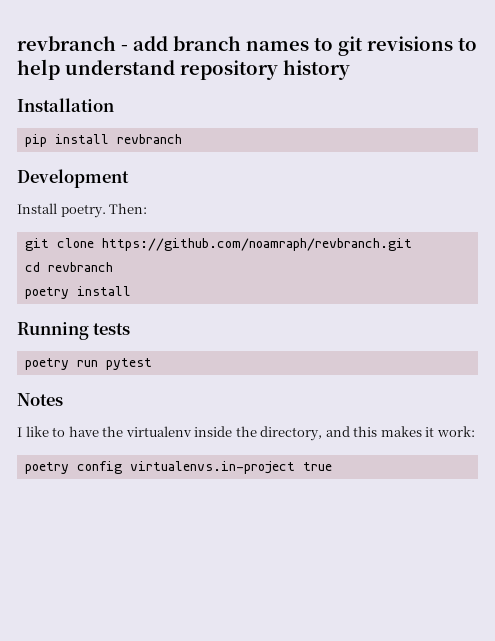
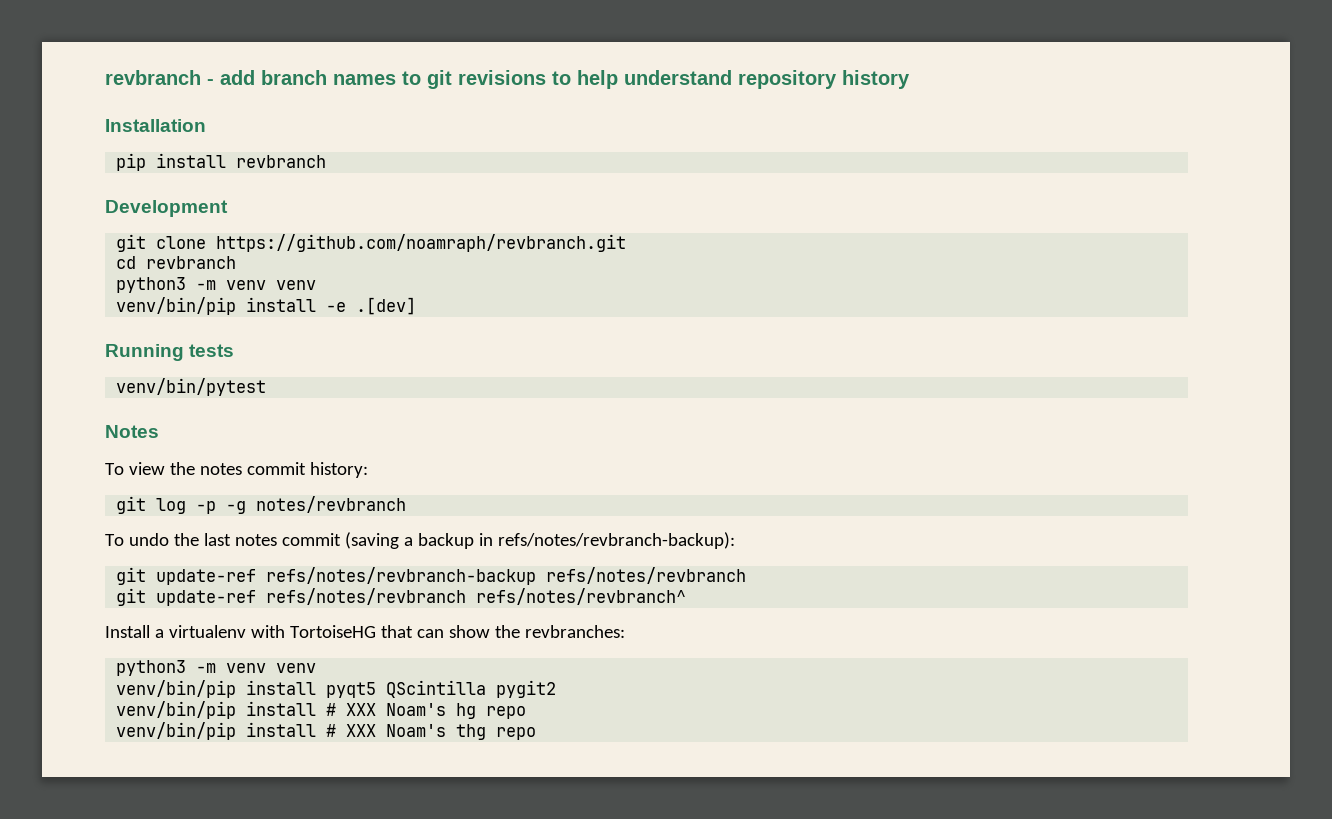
- Install poetry. Then:
  cd revbranch
- poetry install
+ python3 -m venv venv
+ venv/bin/pip install -e .[dev]
- poetry run pytest
+ venv/bin/pytest
  Notes
- I like to have the virtualenv inside the directory, and this makes it work:
- poetry config virtualenvs.in-project true
+ To view the notes commit history:
+ git log -p -g notes/revbranch
+ To undo the last notes commit (saving a backup in refs/notes/revbranch-backup):
+ git update-ref refs/notes/revbranch-backup refs/notes/revbranch
+ git update-ref refs/notes/revbranch refs/notes/revbranch^
+ Install a virtualenv with TortoiseHG that can show the revbranches:
+ python3 -m venv venv
+ venv/bin/pip install pyqt5 QScintilla pygit2
+ venv/bin/pip install # XXX Noam's hg repo
+ venv/bin/pip install # XXX Noam's thg repo

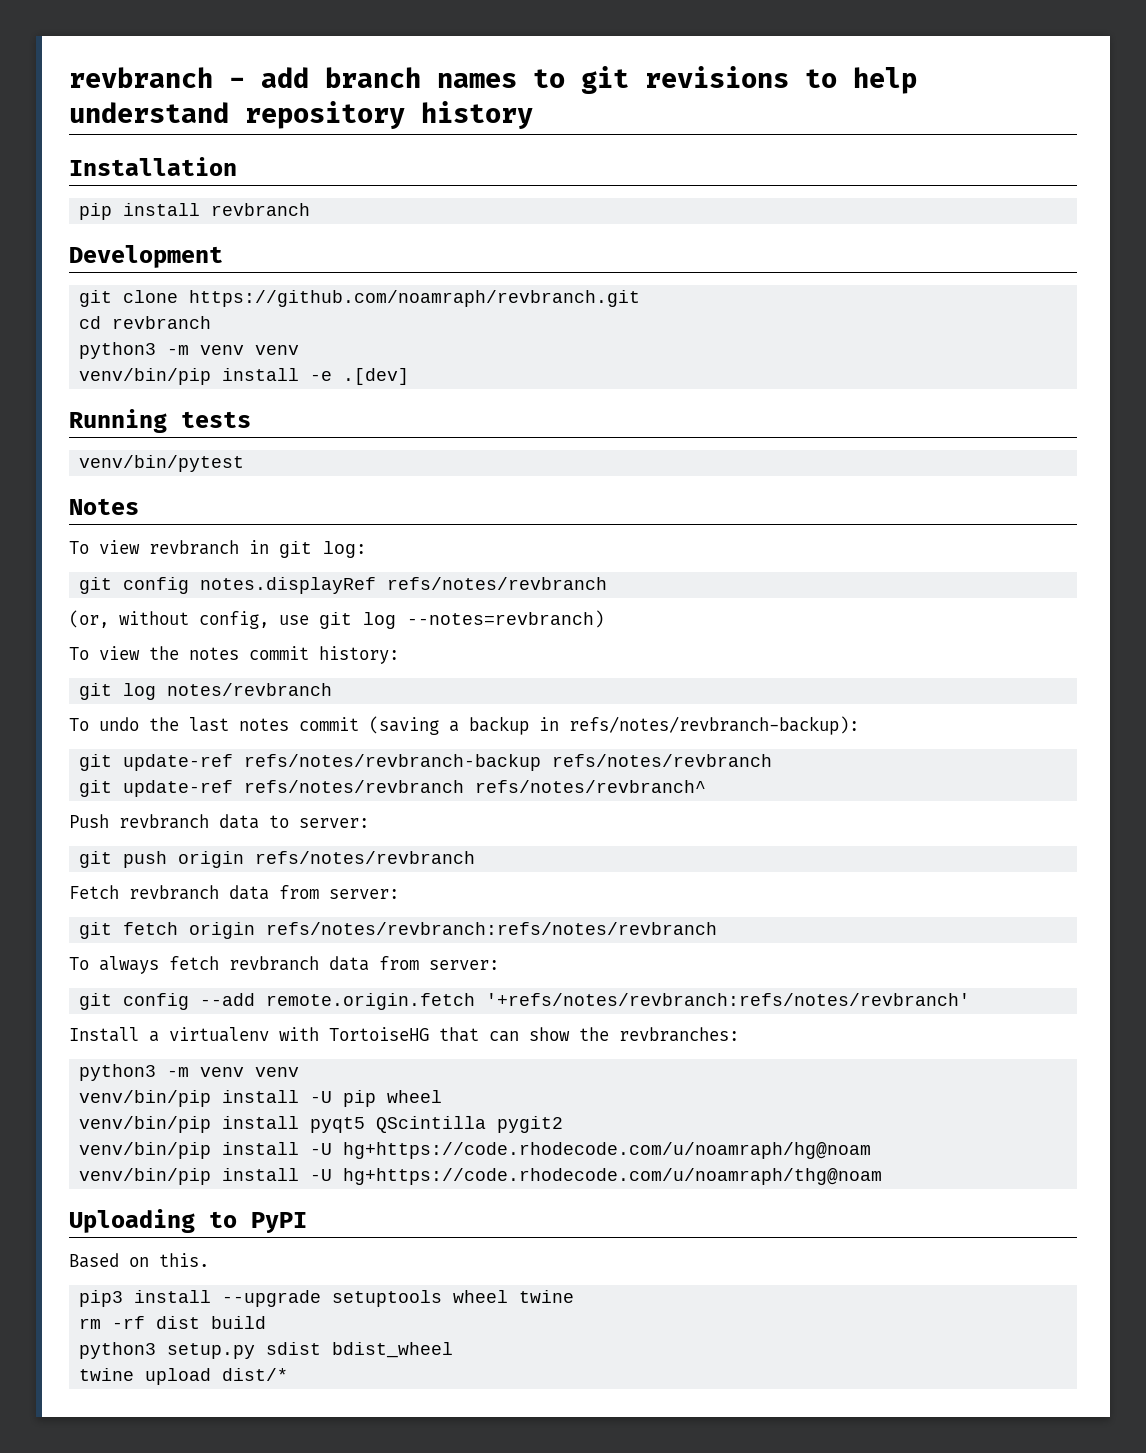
+ To view revbranch in git log:
+ git config notes.displayRef refs/notes/revbranch
+ (or, without config, use git log --notes=revbranch)
- git log -p -g notes/revbranch
+ git log notes/revbranch
+ Push revbranch data to server:
+ git push origin refs/notes/revbranch
+ Fetch revbranch data from server:
+ git fetch origin refs/notes/revbranch:refs/notes/revbranch
+ To always fetch revbranch data from server:
+ git config --add remote.origin.fetch '+refs/notes/revbranch:refs/notes/revbranch'
+ venv/bin/pip install -U pip wheel
- venv/bin/pip install # XXX Noam's hg repo
- venv/bin/pip install # XXX Noam's thg repo
+ venv/bin/pip install -U hg+https://code.rhodecode.com/u/noamraph/hg@noam
+ venv/bin/pip install -U hg+https://code.rhodecode.com/u/noamraph/thg@noam
+ Uploading to PyPI
+ Based on this.
+ pip3 install --upgrade setuptools wheel twine
+ rm -rf dist build
+ python3 setup.py sdist bdist_wheel
+ twine upload dist/*

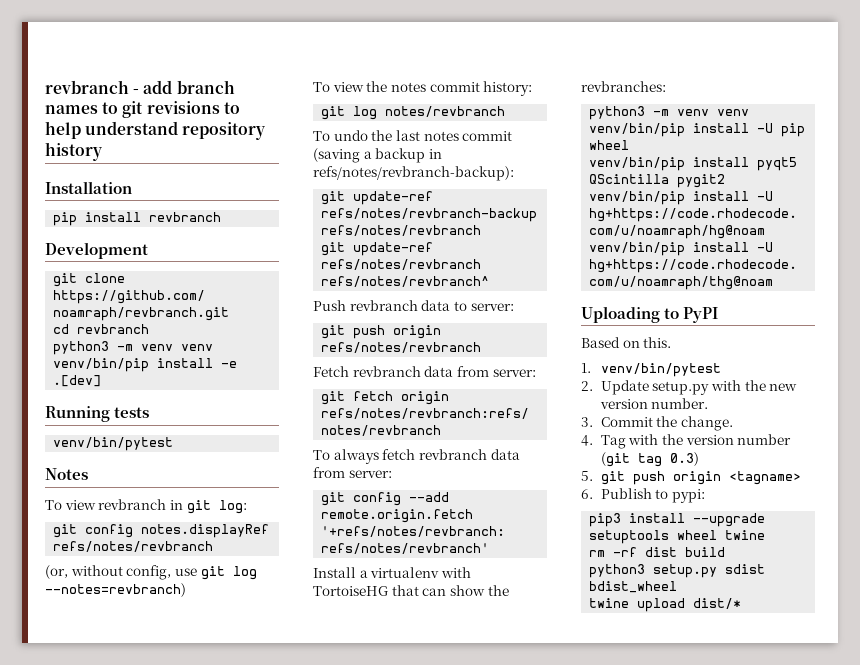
+ 1. venv/bin/pytest
+ 2. Update setup.py with the new version number.
+ 3. Commit the change.
+ 4. Tag with the version number (git tag 0.3)
+ 5. git push origin <tagname>
+ 6. Publish to pypi:

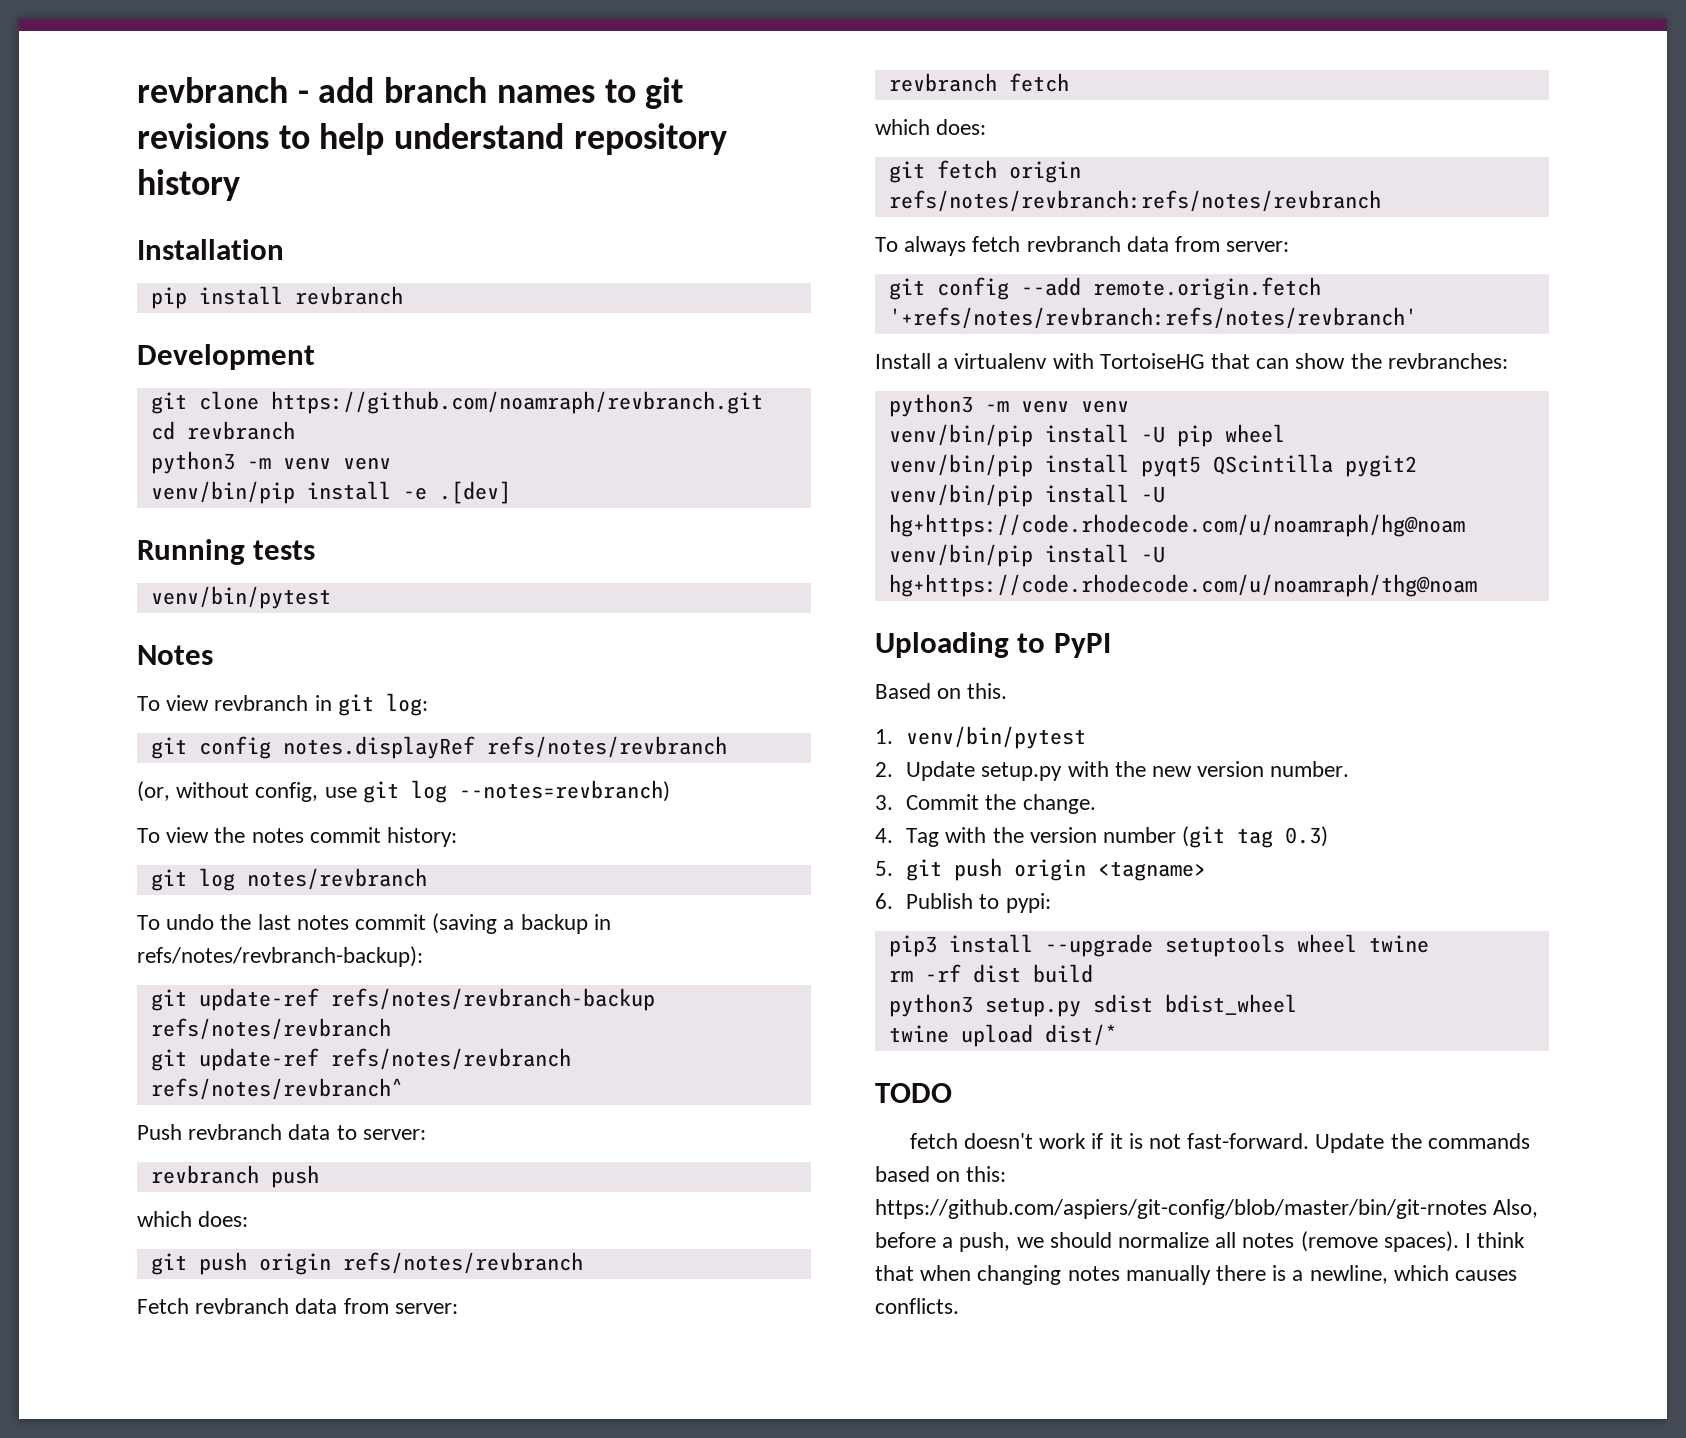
+ revbranch push
+ which does:
+ revbranch fetch
+ which does:
+ TODO
+ fetch doesn't work if it is not fast-forward. Update the commands based on this: https://github.com/aspiers/git-config/blob/master/bin/git-rnotes Also, before a push, we should normalize all notes (remove spaces). I think that when changing notes manually there is a newline, which causes conflicts.

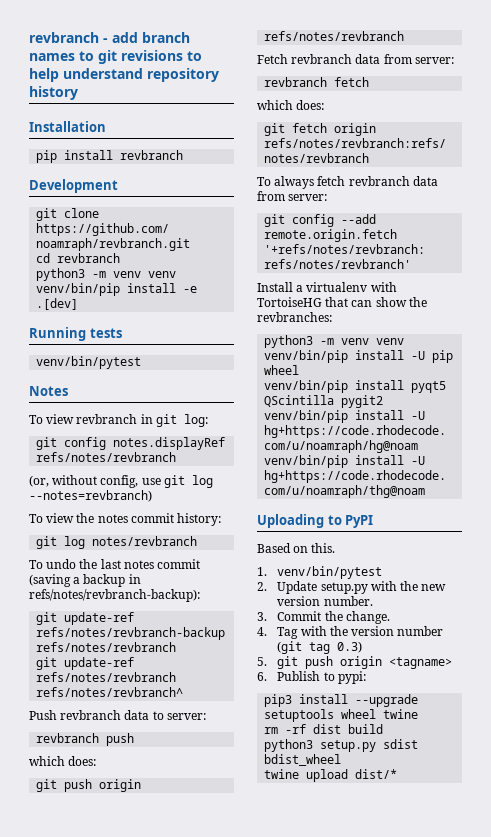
- TODO
- fetch doesn't work if it is not fast-forward. Update the commands based on this: https://github.com/aspiers/git-config/blob/master/bin/git-rnotes Also, before a push, we should normalize all notes (remove spaces). I think that when changing notes manually there is a newline, which causes conflicts.

